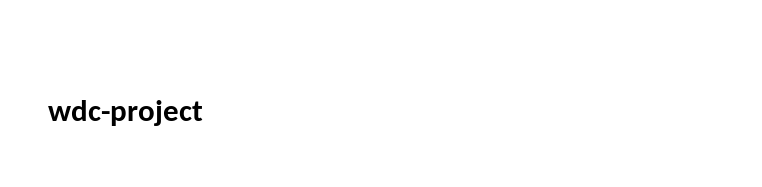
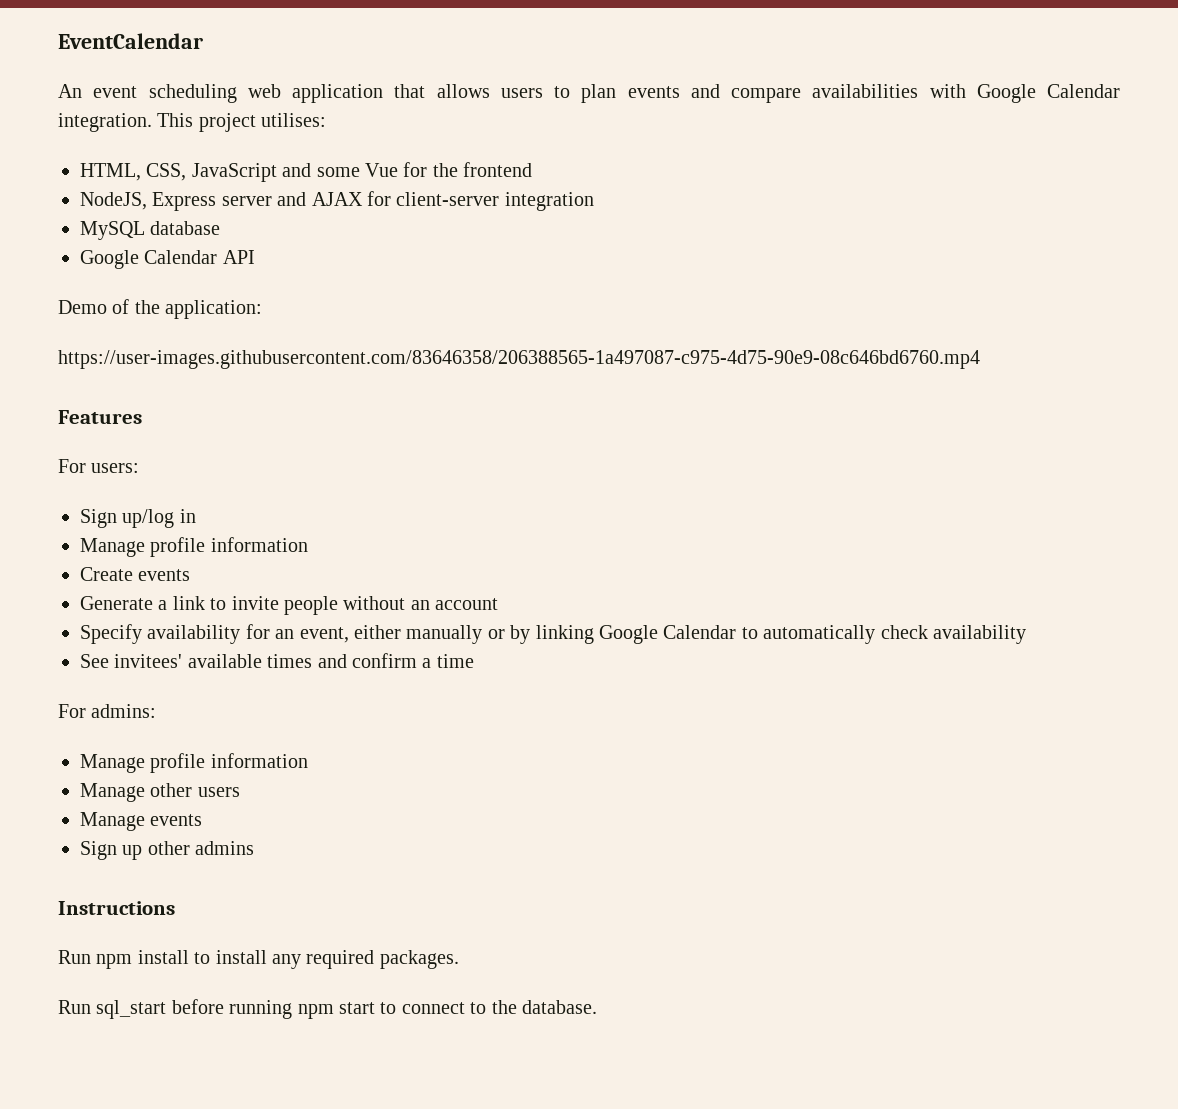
- wdc-project
+ EventCalendar
+ An event scheduling web application that allows users to plan events and compare availabilities with Google Calendar integration. This project utilises:
+ HTML, CSS, JavaScript and some Vue for the frontend
+ NodeJS, Express server and AJAX for client-server integration
+ MySQL database
+ Google Calendar API
+ Demo of the application:
+ https://user-images.githubusercontent.com/83646358/206388565-1a497087-c975-4d75-90e9-08c646bd6760.mp4
+ Features
+ For users:
+ Sign up/log in
+ Manage profile information
+ Create events
+ Generate a link to invite people without an account
+ Specify availability for an event, either manually or by linking Google Calendar to automatically check availability
+ See invitees' available times and confirm a time
+ For admins:
+ Manage profile information
+ Manage other users
+ Manage events
+ Sign up other admins
+ Instructions
+ Run npm install to install any required packages.
+ Run sql_start before running npm start to connect to the database.

